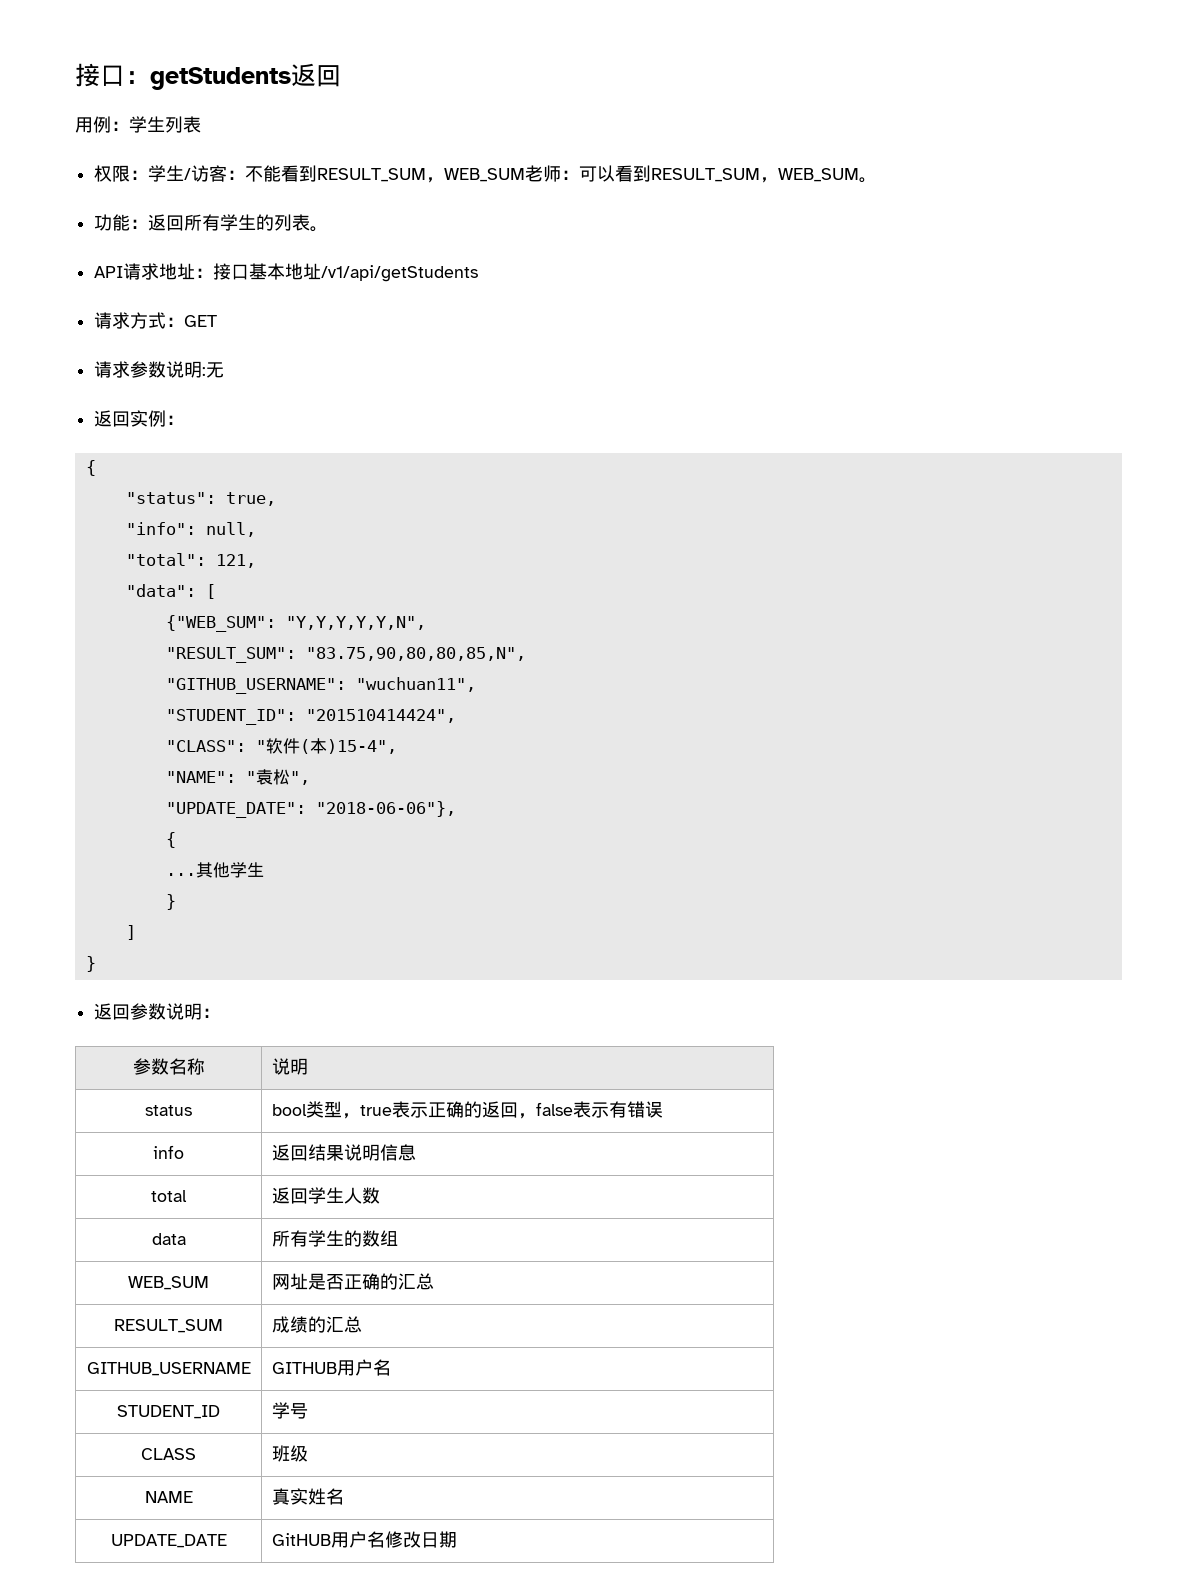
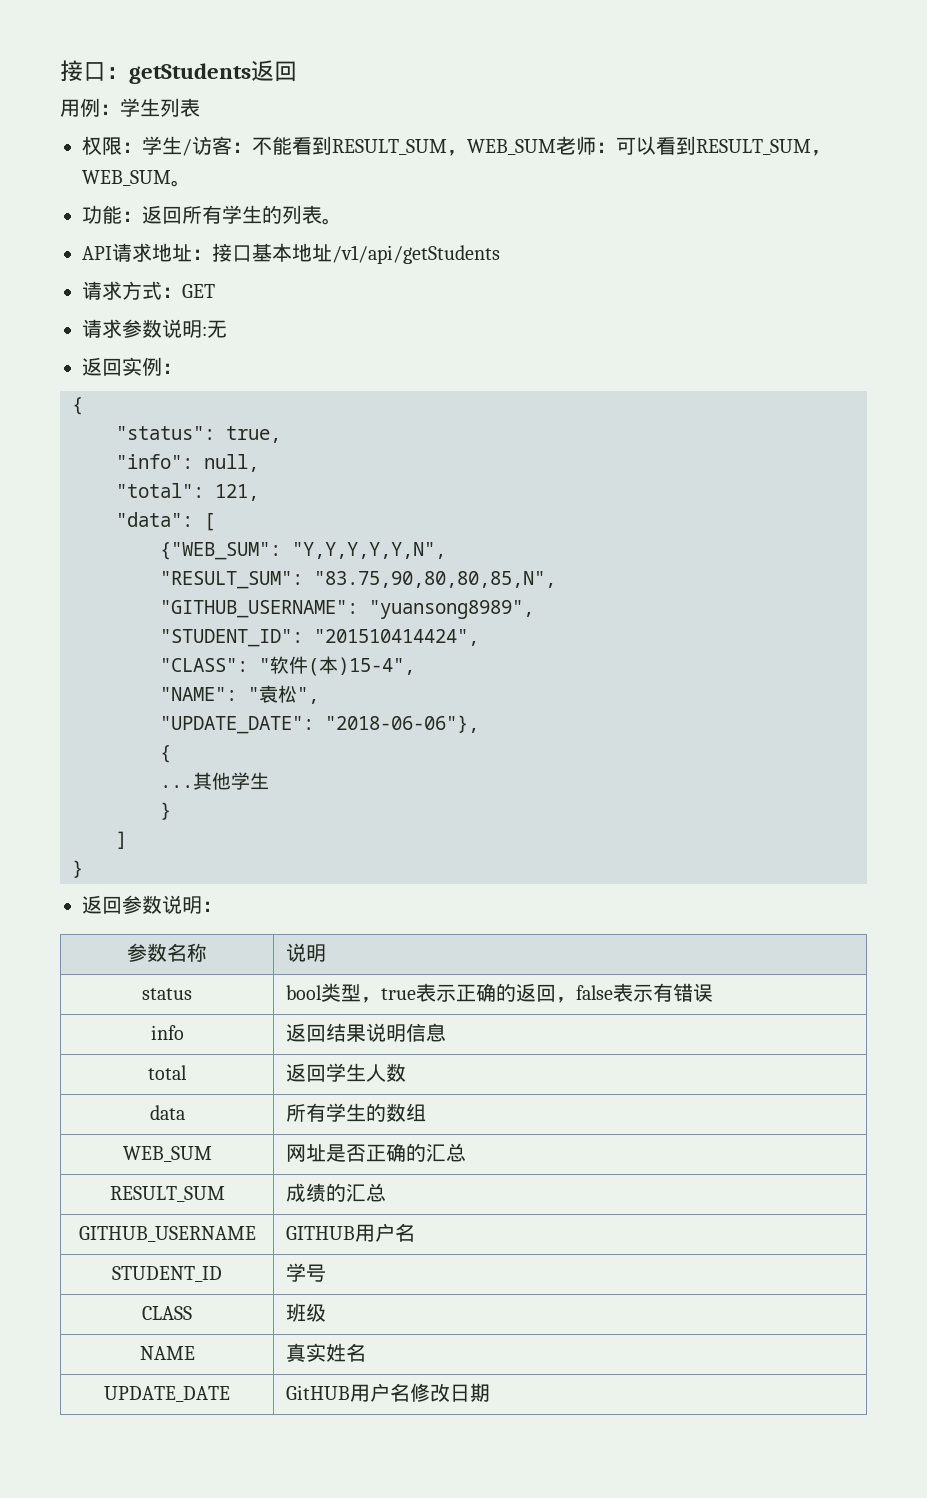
- "GITHUB_USERNAME": "wuchuan11",
+ "GITHUB_USERNAME": "yuansong8989",

